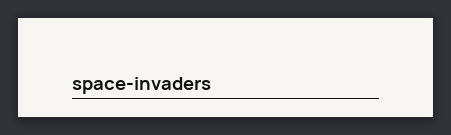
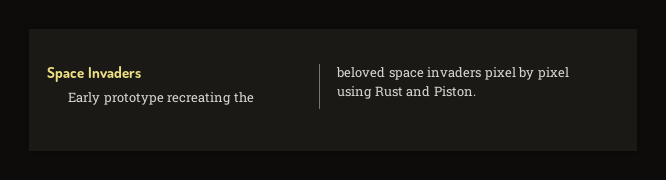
- space-invaders
+ Space Invaders
+ Early prototype recreating the beloved space invaders pixel by pixel using Rust and Piston.

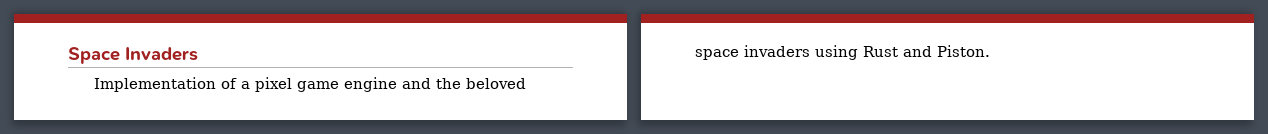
- Early prototype recreating the beloved space invaders pixel by pixel using Rust and Piston.
+ Implementation of a pixel game engine and the beloved space invaders using Rust and Piston.

